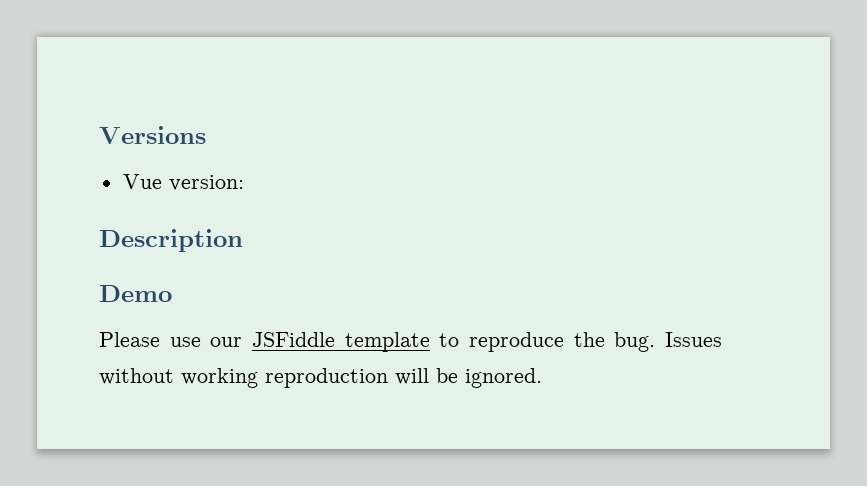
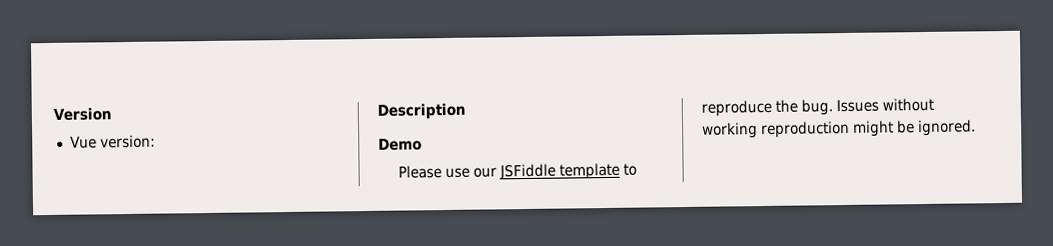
- Versions
+ Version
- Issues without working reproduction will be ignored.
+ Issues without working reproduction might be ignored.

